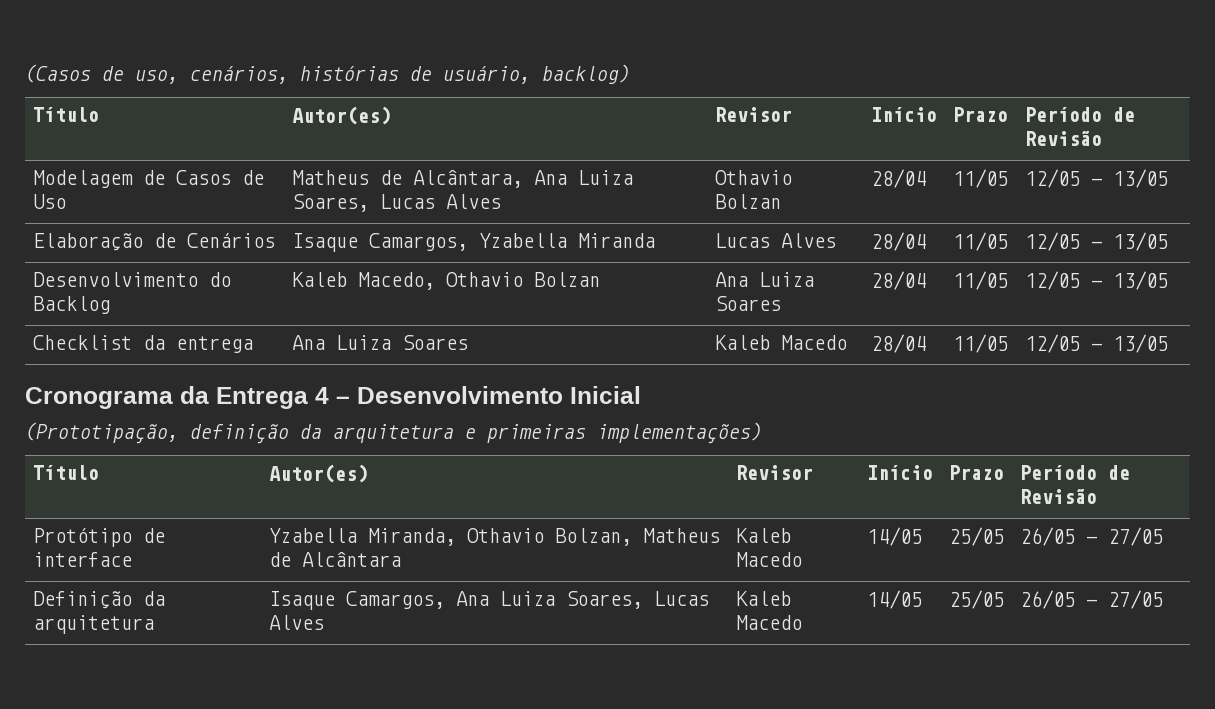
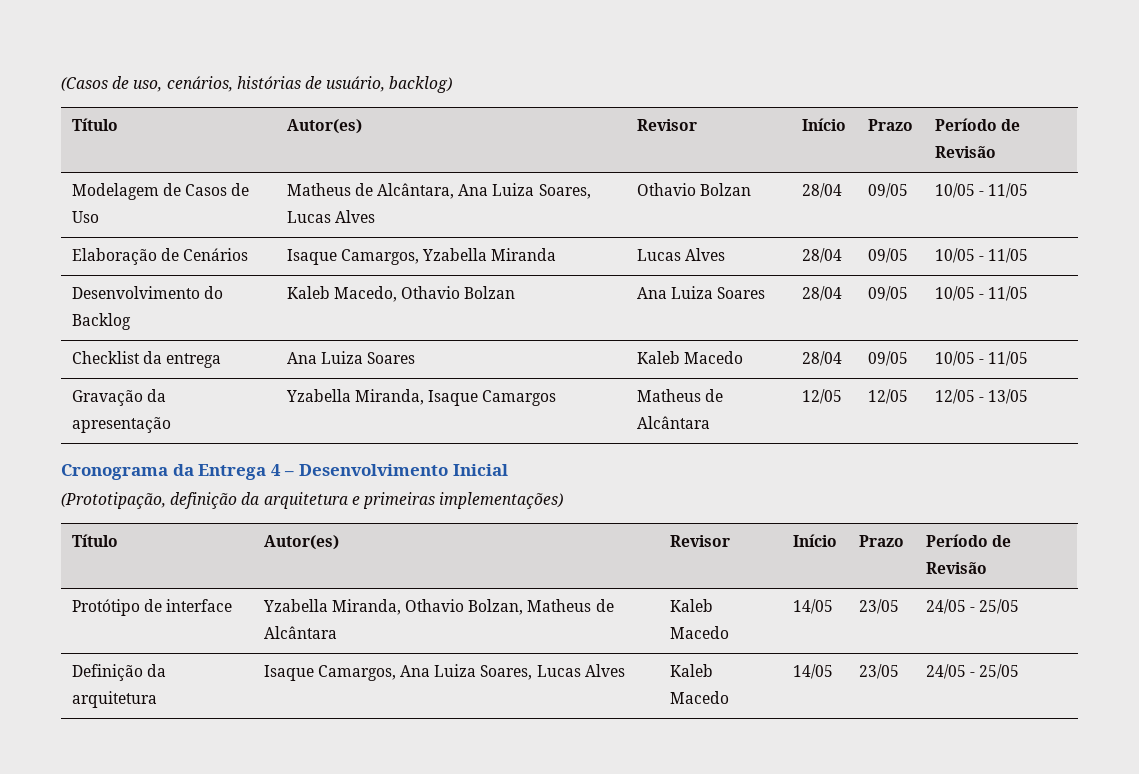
- Modelagem de Casos de Uso | Matheus de Alcântara, Ana Luiza Soares, Lucas Alves | Othavio Bolzan | 28/04 | 11/05 | 12/05 - 13/05
+ Modelagem de Casos de Uso | Matheus de Alcântara, Ana Luiza Soares, Lucas Alves | Othavio Bolzan | 28/04 | 09/05 | 10/05 - 11/05
- Elaboração de Cenários | Isaque Camargos, Yzabella Miranda | Lucas Alves | 28/04 | 11/05 | 12/05 - 13/05
+ Elaboração de Cenários | Isaque Camargos, Yzabella Miranda | Lucas Alves | 28/04 | 09/05 | 10/05 - 11/05
- Desenvolvimento do Backlog | Kaleb Macedo, Othavio Bolzan | Ana Luiza Soares | 28/04 | 11/05 | 12/05 - 13/05
+ Desenvolvimento do Backlog | Kaleb Macedo, Othavio Bolzan | Ana Luiza Soares | 28/04 | 09/05 | 10/05 - 11/05
- Checklist da entrega | Ana Luiza Soares | Kaleb Macedo | 28/04 | 11/05 | 12/05 - 13/05
+ Checklist da entrega | Ana Luiza Soares | Kaleb Macedo | 28/04 | 09/05 | 10/05 - 11/05
+ Gravação da apresentação | Yzabella Miranda, Isaque Camargos | Matheus de Alcântara | 12/05 | 12/05 | 12/05 - 13/05
- Protótipo de interface | Yzabella Miranda, Othavio Bolzan, Matheus de Alcântara | Kaleb Macedo | 14/05 | 25/05 | 26/05 - 27/05
+ Protótipo de interface | Yzabella Miranda, Othavio Bolzan, Matheus de Alcântara | Kaleb Macedo | 14/05 | 23/05 | 24/05 - 25/05
- Definição da arquitetura | Isaque Camargos, Ana Luiza Soares, Lucas Alves | Kaleb Macedo | 14/05 | 25/05 | 26/05 - 27/05
+ Definição da arquitetura | Isaque Camargos, Ana Luiza Soares, Lucas Alves | Kaleb Macedo | 14/05 | 23/05 | 24/05 - 25/05

